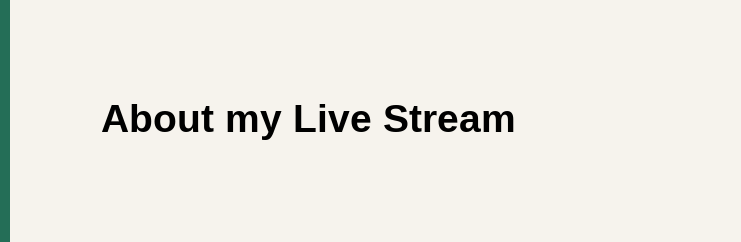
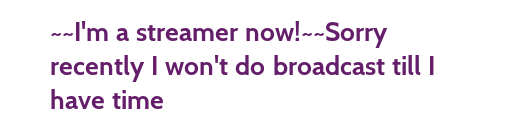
- About my Live Stream
+ ~~I'm a streamer now!~~Sorry recently I won't do broadcast till I have time

